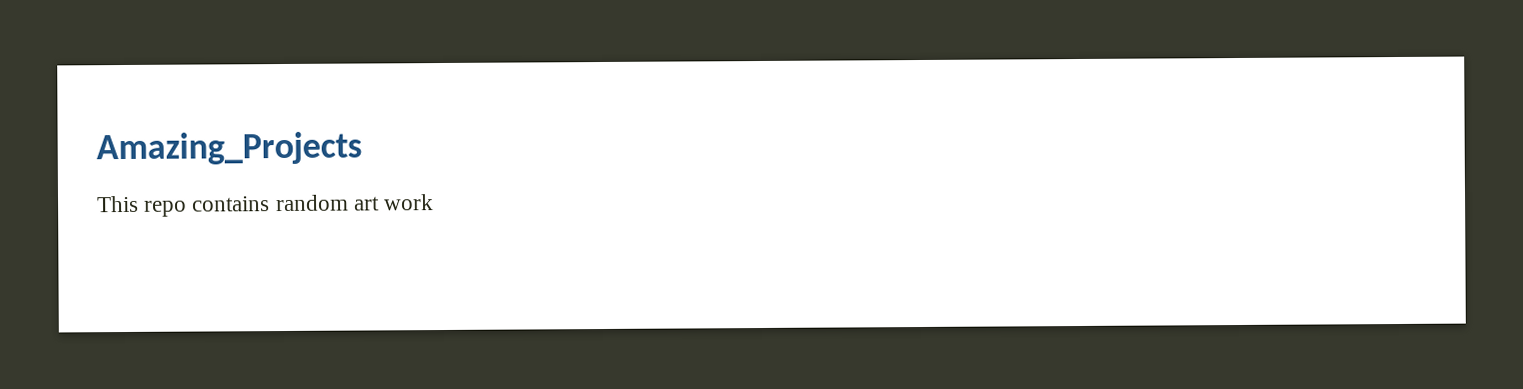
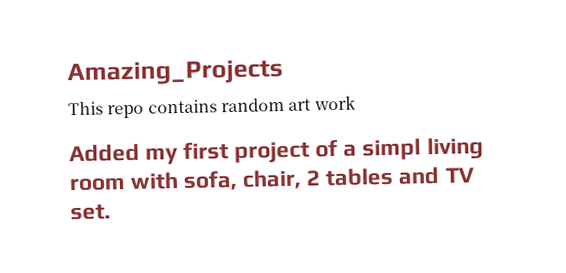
+ Added my first project of a simpl living room with sofa, chair, 2 tables and TV set.

